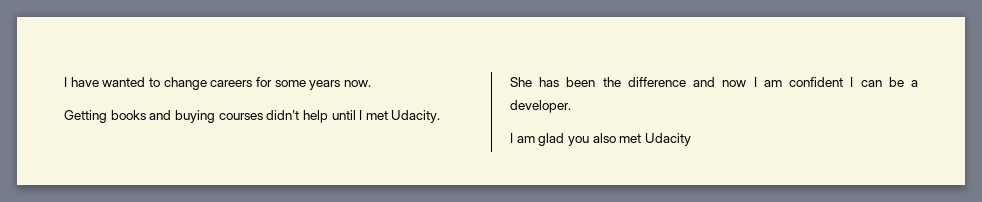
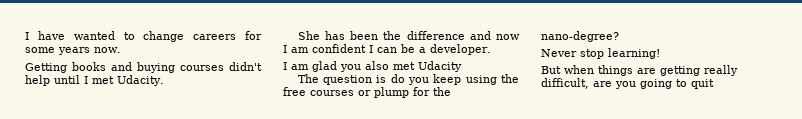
+ The question is do you keep using the free courses or plump for the nano-degree?
+ Never stop learning!
+ But when things are getting really difficult, are you going to quit

